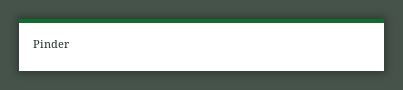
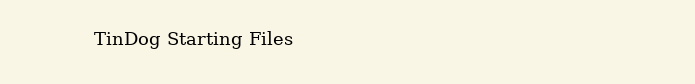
- Pinder
+ TinDog Starting Files

